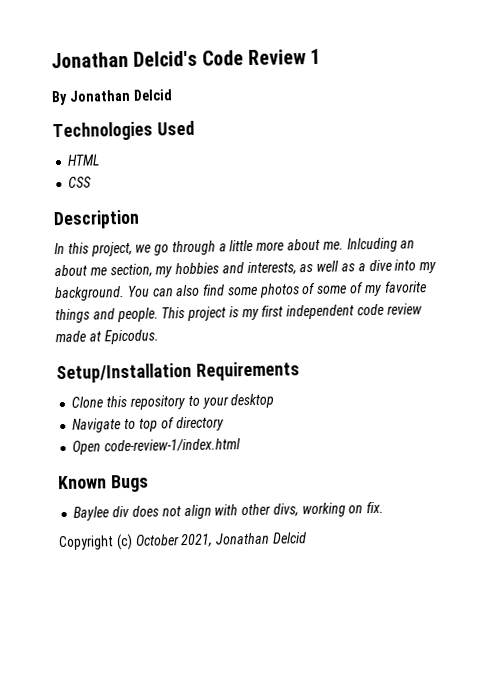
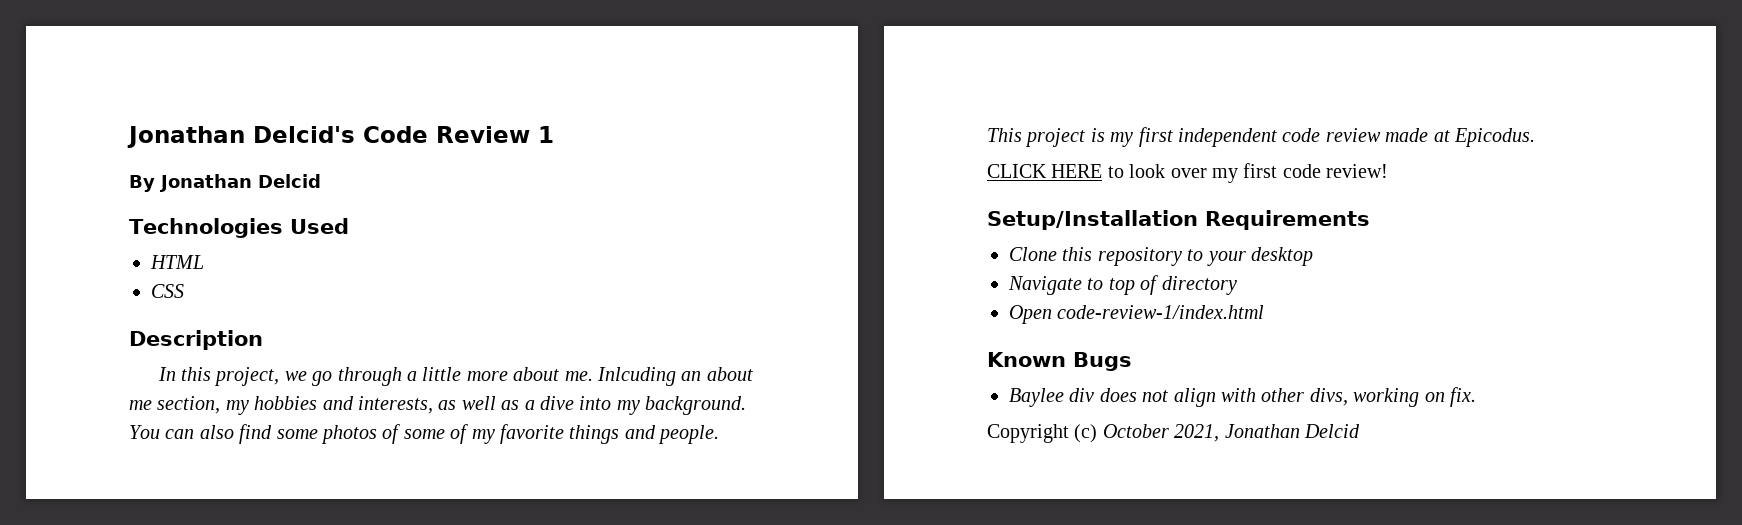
+ CLICK HERE to look over my first code review!

